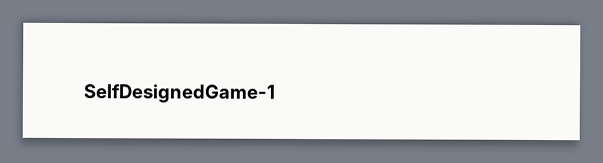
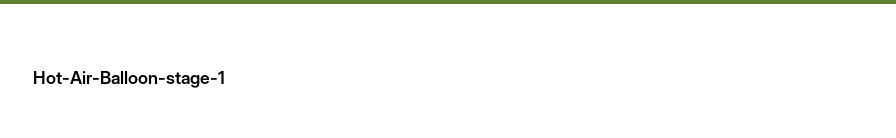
- SelfDesignedGame-1
+ Hot-Air-Balloon-stage-1

